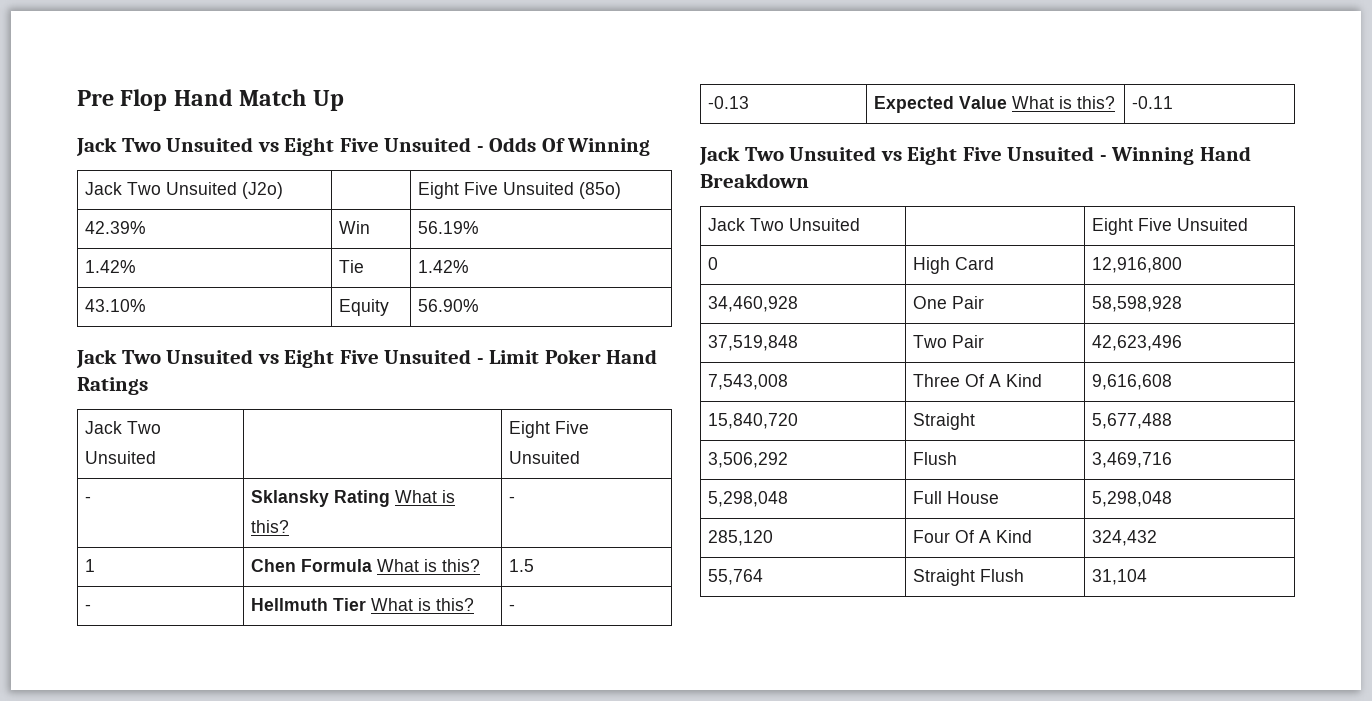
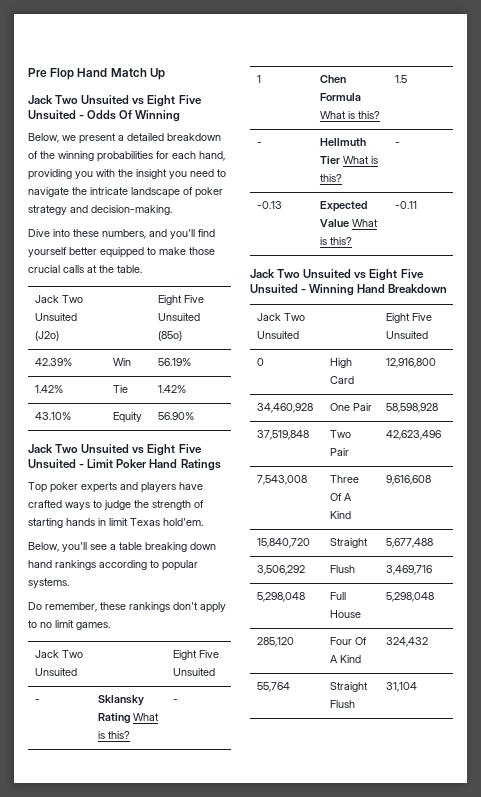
+ Below, we present a detailed breakdown of the winning probabilities for each hand, providing you with the insight you need to navigate the intricate landscape of poker strategy and decision-making.
+ Dive into these numbers, and you'll find yourself better equipped to make those crucial calls at the table.
+ Top poker experts and players have crafted ways to judge the strength of starting hands in limit Texas hold'em.
+ Below, you'll see a table breaking down hand rankings according to popular systems.
+ Do remember, these rankings don't apply to no limit games.

